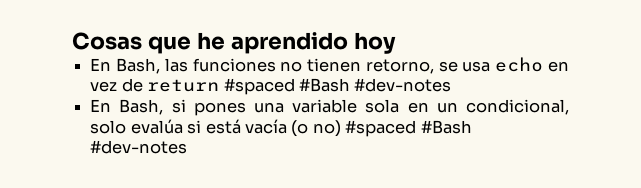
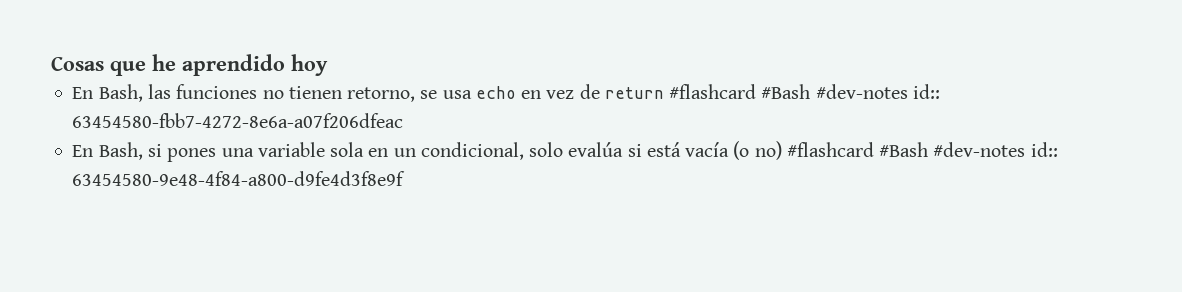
- En Bash, las funciones no tienen retorno, se usa echo en vez de return #spaced #Bash #dev-notes
+ En Bash, las funciones no tienen retorno, se usa echo en vez de return #flashcard #Bash #dev-notes id:: 63454580-fbb7-4272-8e6a-a07f206dfeac
- En Bash, si pones una variable sola en un condicional, solo evalúa si está vacía (o no) #spaced #Bash #dev-notes
+ En Bash, si pones una variable sola en un condicional, solo evalúa si está vacía (o no) #flashcard #Bash #dev-notes id:: 63454580-9e48-4f84-a800-d9fe4d3f8e9f

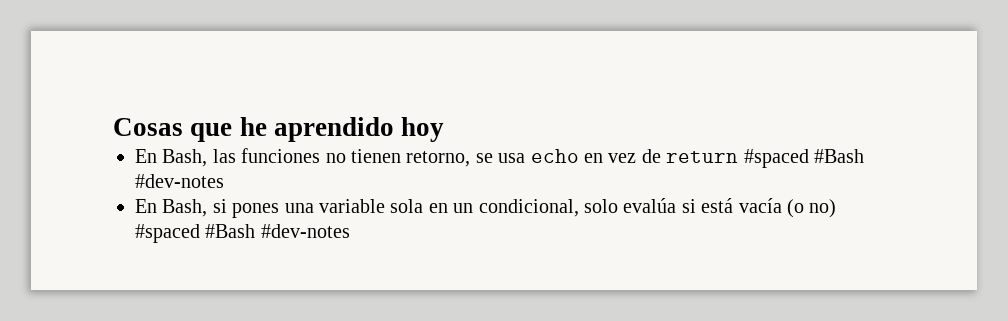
- En Bash, las funciones no tienen retorno, se usa echo en vez de return #flashcard #Bash #dev-notes id:: 63454580-fbb7-4272-8e6a-a07f206dfeac
+ En Bash, las funciones no tienen retorno, se usa echo en vez de return #spaced #Bash #dev-notes
- En Bash, si pones una variable sola en un condicional, solo evalúa si está vacía (o no) #flashcard #Bash #dev-notes id:: 63454580-9e48-4f84-a800-d9fe4d3f8e9f
+ En Bash, si pones una variable sola en un condicional, solo evalúa si está vacía (o no) #spaced #Bash #dev-notes

